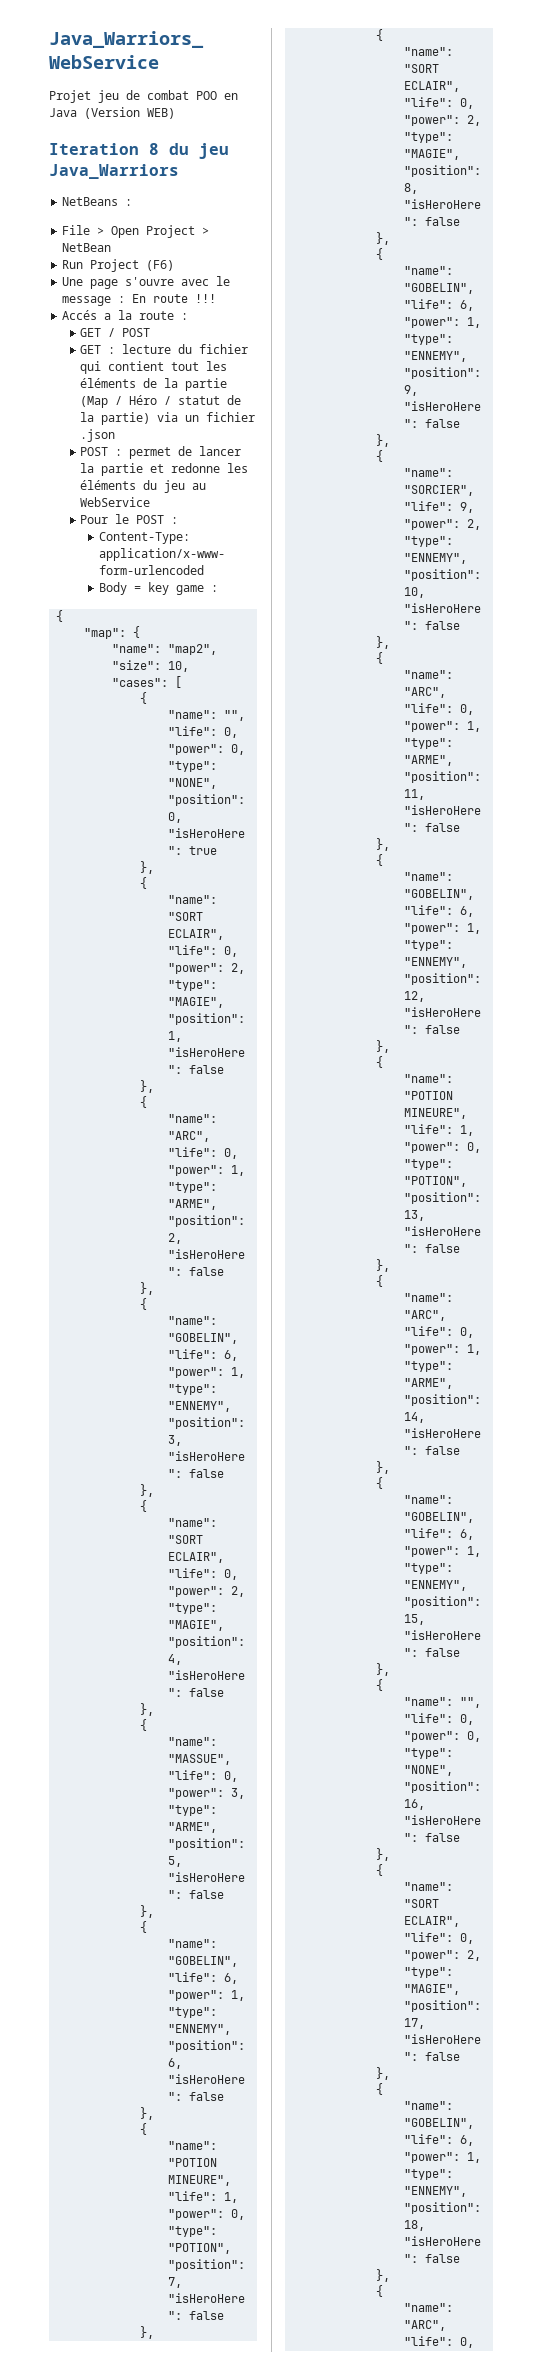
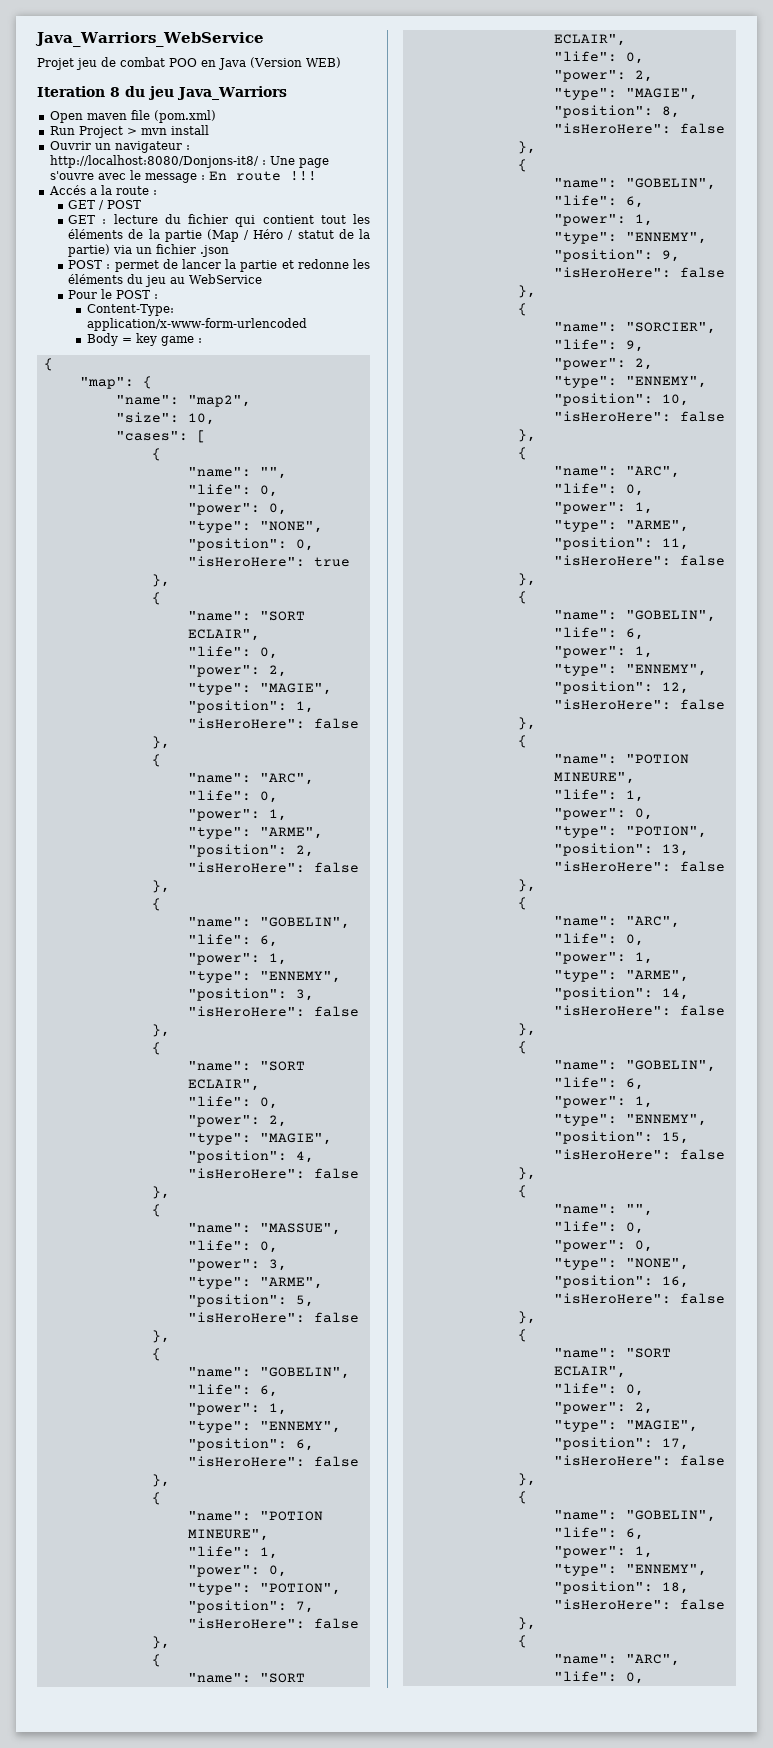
- NetBeans :
- File > Open Project > NetBean
- Run Project (F6)
- Une page s'ouvre avec le message : En route !!!
+ Open maven file (pom.xml)
+ Run Project > mvn install
+ Ouvrir un navigateur : http://localhost:8080/Donjons-it8/ : Une page s'ouvre avec le message : En route !!!

